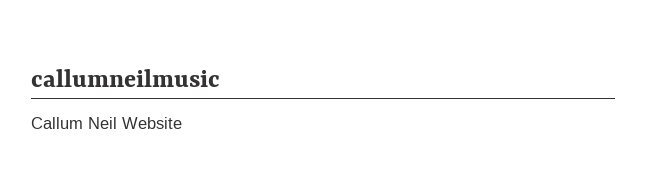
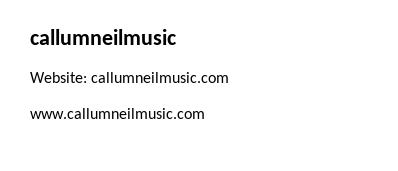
- Callum Neil Website
+ Website: callumneilmusic.com
+ www.callumneilmusic.com

